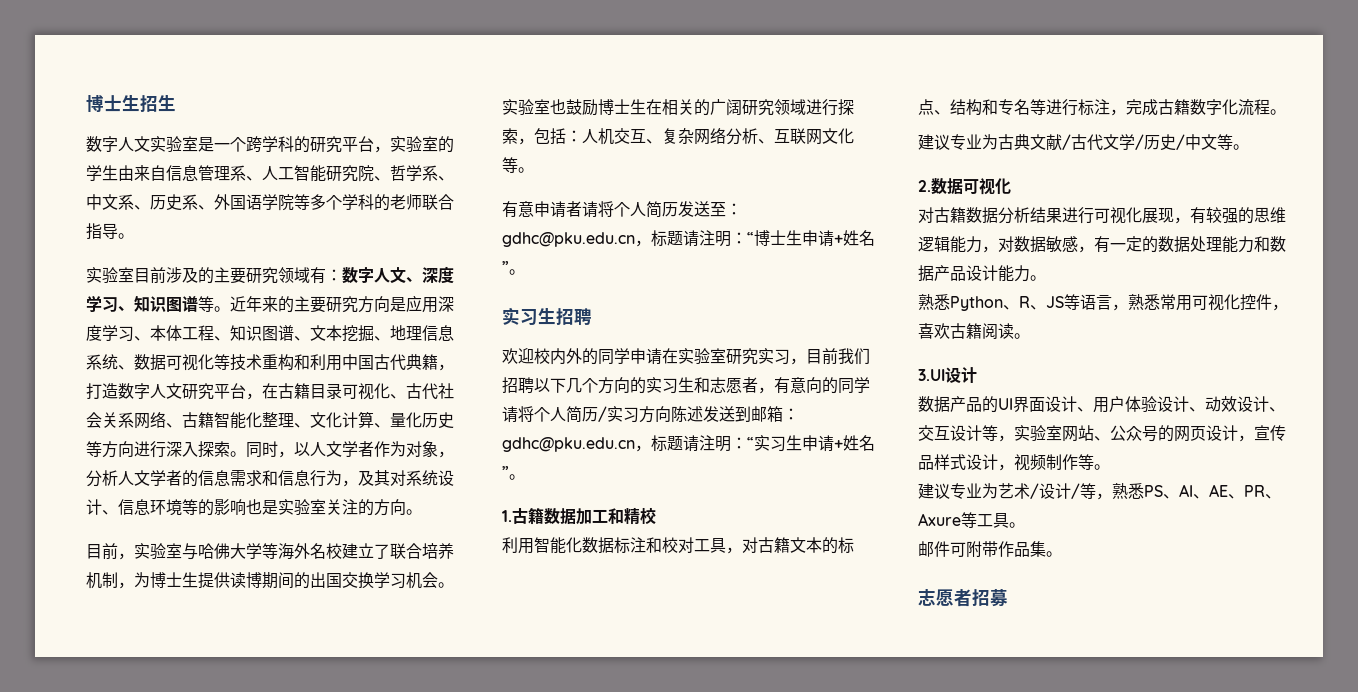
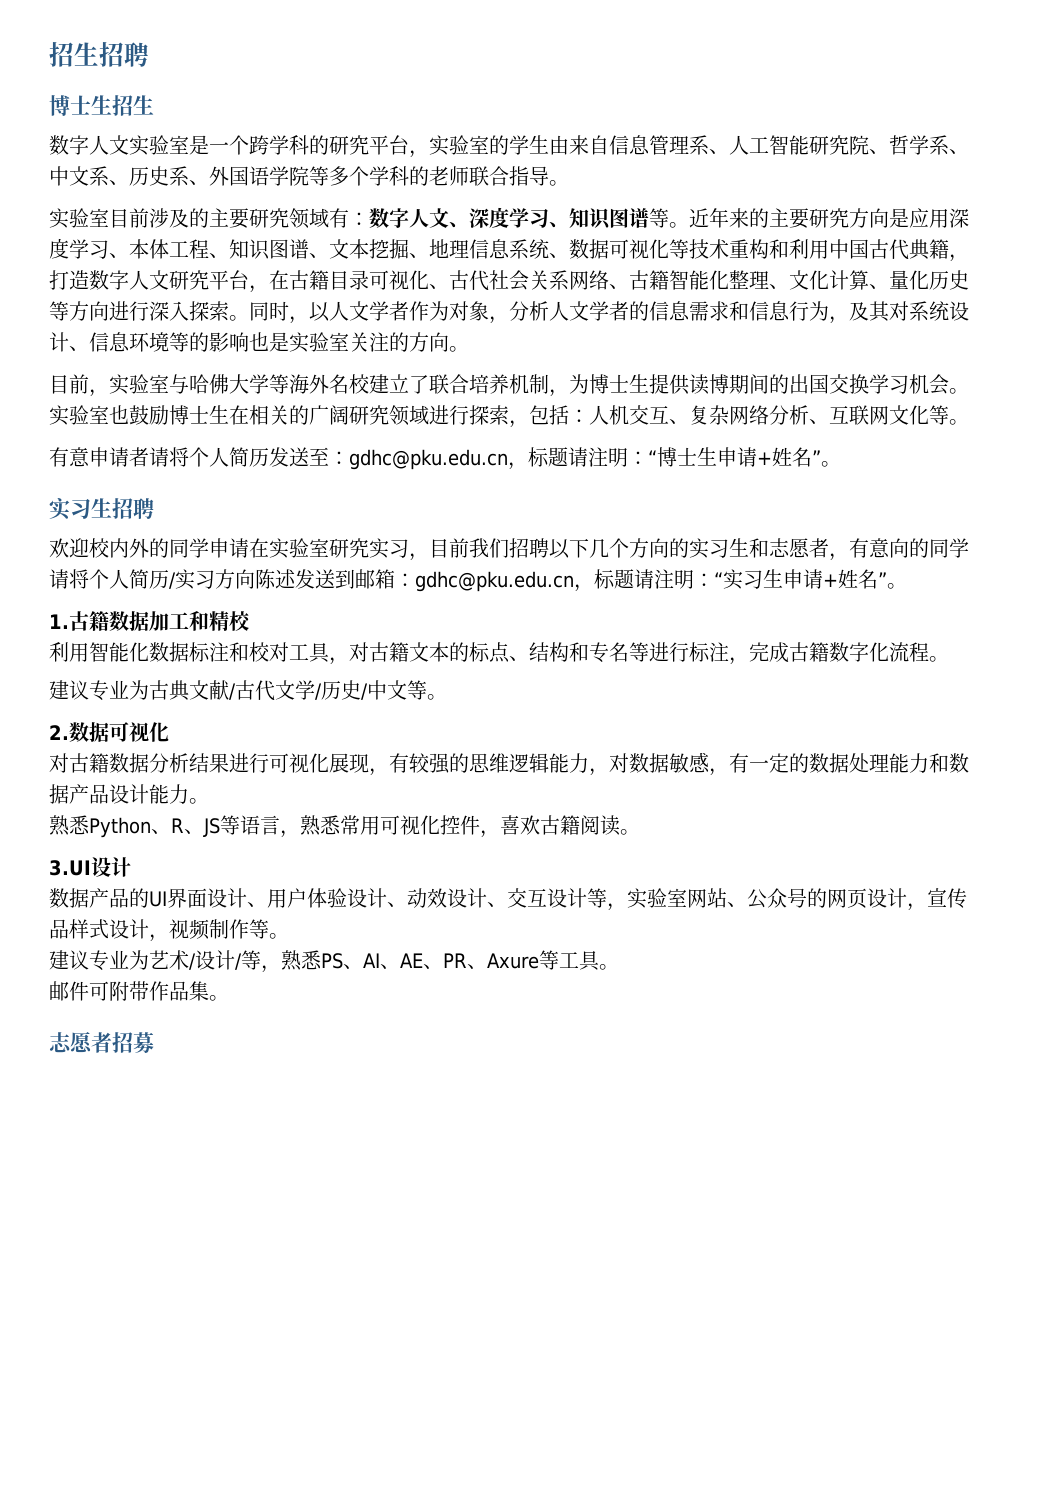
+ 招生招聘

